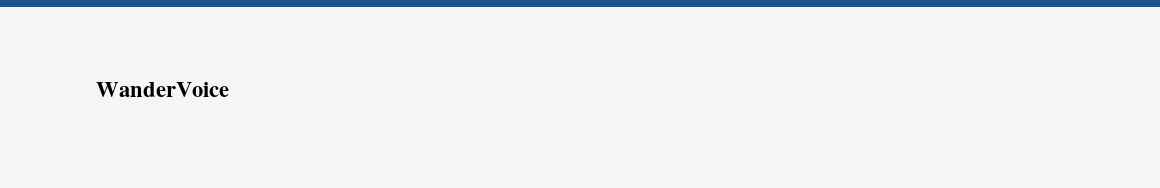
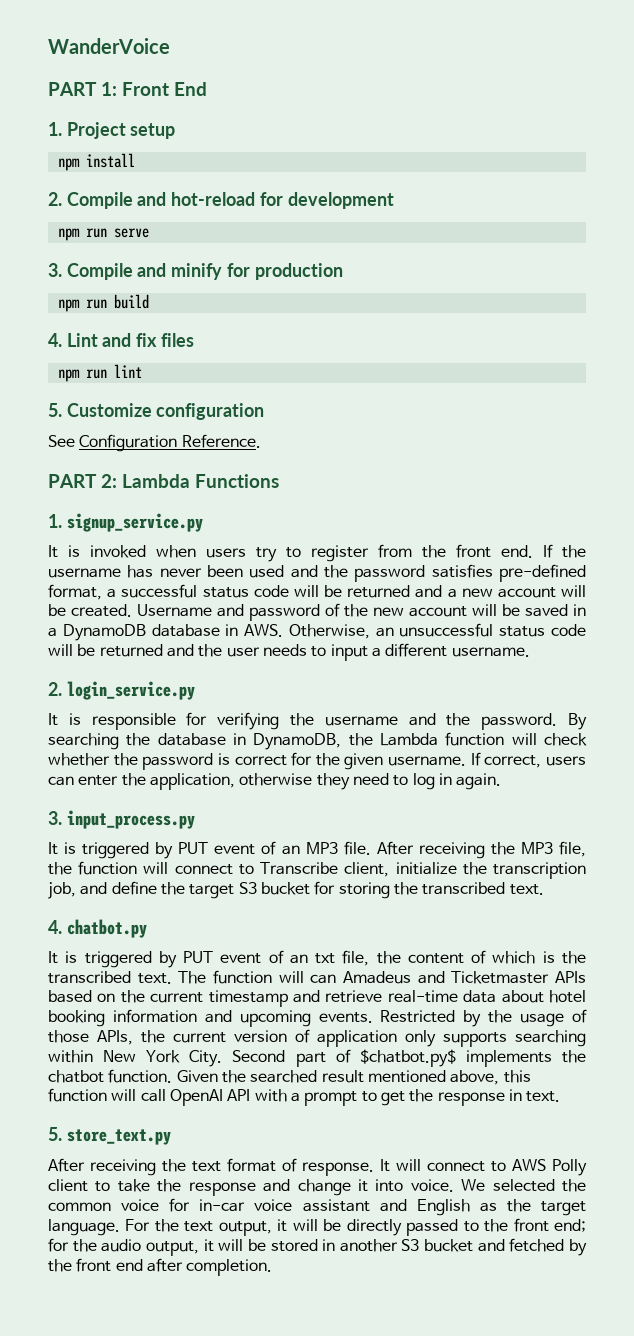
+ PART 1: Front End
+ 1. Project setup
+ npm install
+ 2. Compile and hot-reload for development
+ npm run serve
+ 3. Compile and minify for production
+ npm run build
+ 4. Lint and fix files
+ npm run lint
+ 5. Customize configuration
+ See Configuration Reference.
+ PART 2: Lambda Functions
+ 1. signup_service.py
+ It is invoked when users try to register from the front end. If the username has never been used and the password satisfies pre-defined format, a successful status code will be returned and a new account will be created. Username and password of the new account will be saved in a DynamoDB database in AWS. Otherwise, an unsuccessful status code will be returned and the user needs to input a different username.
+ 2. login_service.py
+ It is responsible for verifying the username and the password. By searching the database in DynamoDB, the Lambda function will check whether the password is correct for the given username. If correct, users can enter the application, otherwise they need to log in again.
+ 3. input_process.py
+ It is triggered by PUT event of an MP3 file. After receiving the MP3 file, the function will connect to Transcribe client, initialize the transcription job, and define the target S3 bucket for storing the transcribed text.
+ 4. chatbot.py
+ It is triggered by PUT event of an txt file, the content of which is the transcribed text. The function will can Amadeus and Ticketmaster APIs based on the current timestamp and retrieve real-time data about hotel booking information and upcoming events. Restricted by the usage of those APIs, the current version of application only supports searching within New York City. Second part of $chatbot.py$ implements the chatbot function. Given the searched result mentioned above, this function will call OpenAI API with a prompt to get the response in text.
+ 5. store_text.py
+ After receiving the text format of response. It will connect to AWS Polly client to take the response and change it into voice. We selected the common voice for in-car voice assistant and English as the target language. For the text output, it will be directly passed to the front end; for the audio output, it will be stored in another S3 bucket and fetched by the front end after completion.

